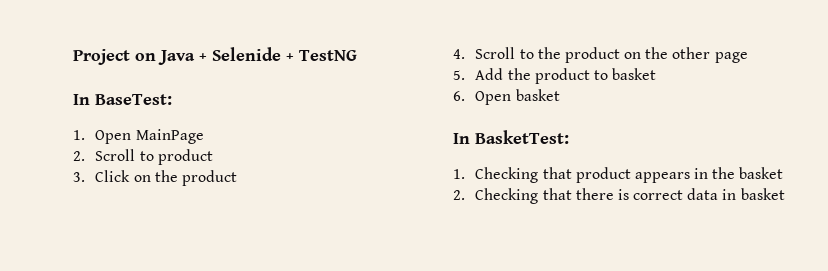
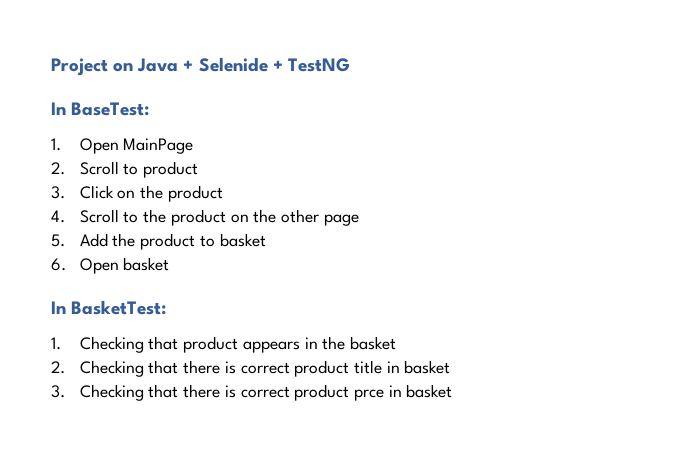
- 2. Checking that there is correct data in basket
+ 2. Checking that there is correct product title in basket
+ 3. Checking that there is correct product prce in basket

